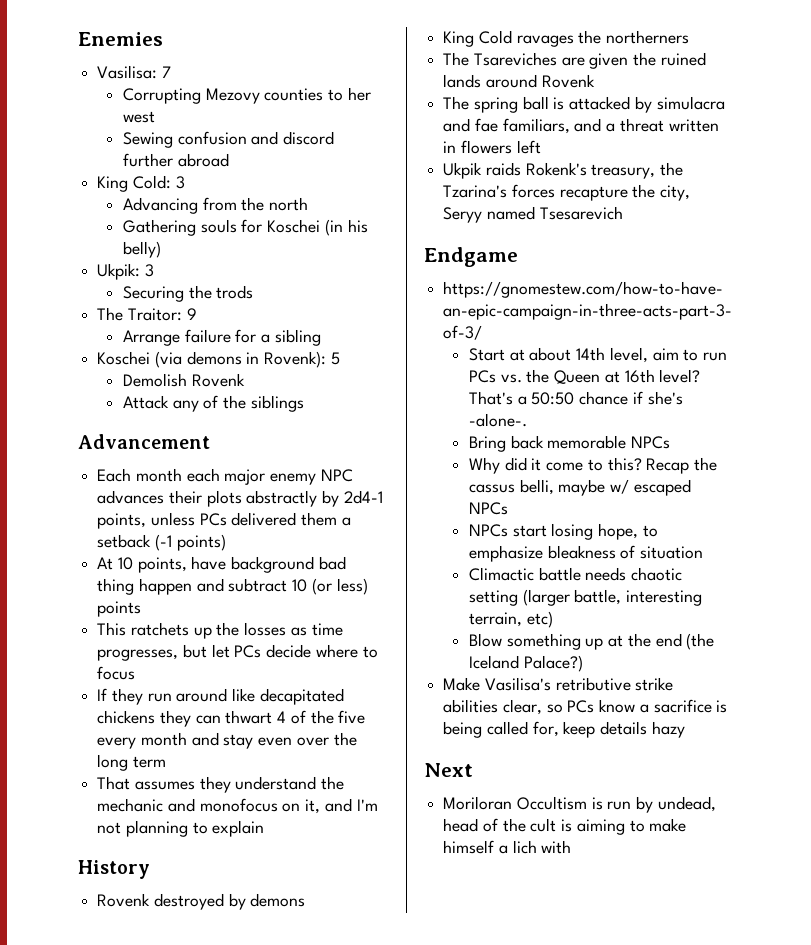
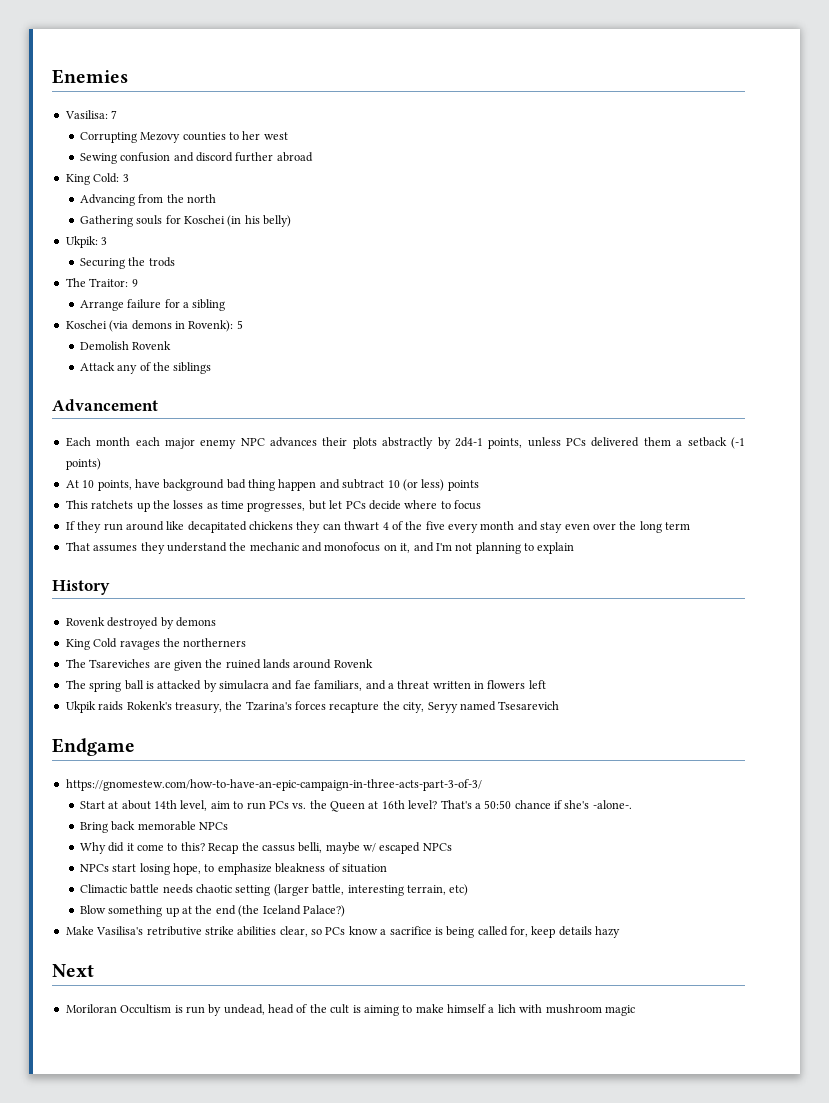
- Moriloran Occultism is run by undead, head of the cult is aiming to make himself a lich with
+ Moriloran Occultism is run by undead, head of the cult is aiming to make himself a lich with mushroom magic

